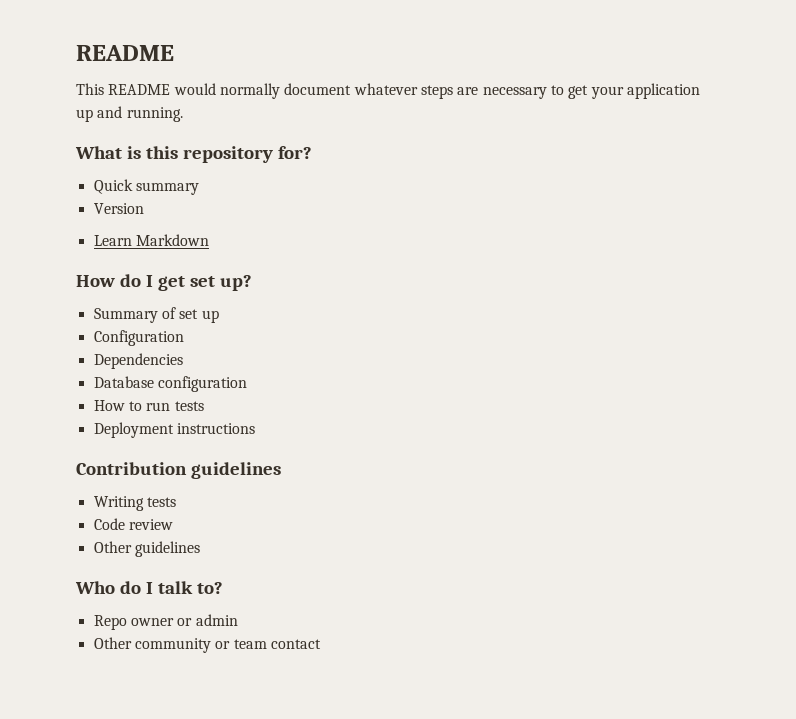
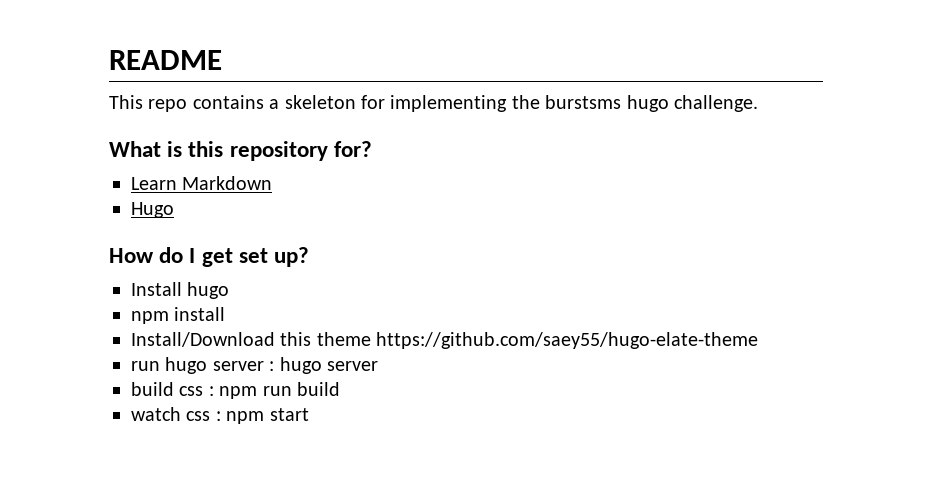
- This README would normally document whatever steps are necessary to get your application up and running.
+ This repo contains a skeleton for implementing the burstsms hugo challenge.
- Quick summary
- Version
+ Hugo
- Summary of set up
- Configuration
- Dependencies
- Database configuration
- How to run tests
- Deployment instructions
- Contribution guidelines
- Writing tests
- Code review
- Other guidelines
- Who do I talk to?
- Repo owner or admin
- Other community or team contact
+ Install hugo
+ npm install
+ Install/Download this theme https://github.com/saey55/hugo-elate-theme
+ run hugo server : hugo server
+ build css : npm run build
+ watch css : npm start

